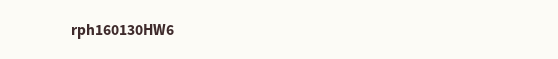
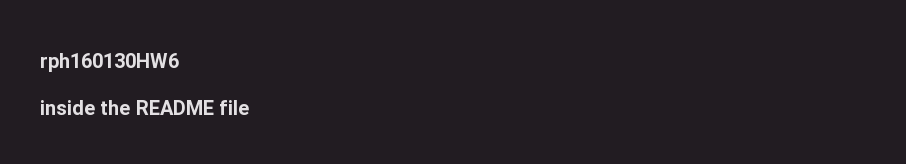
+ inside the README file

